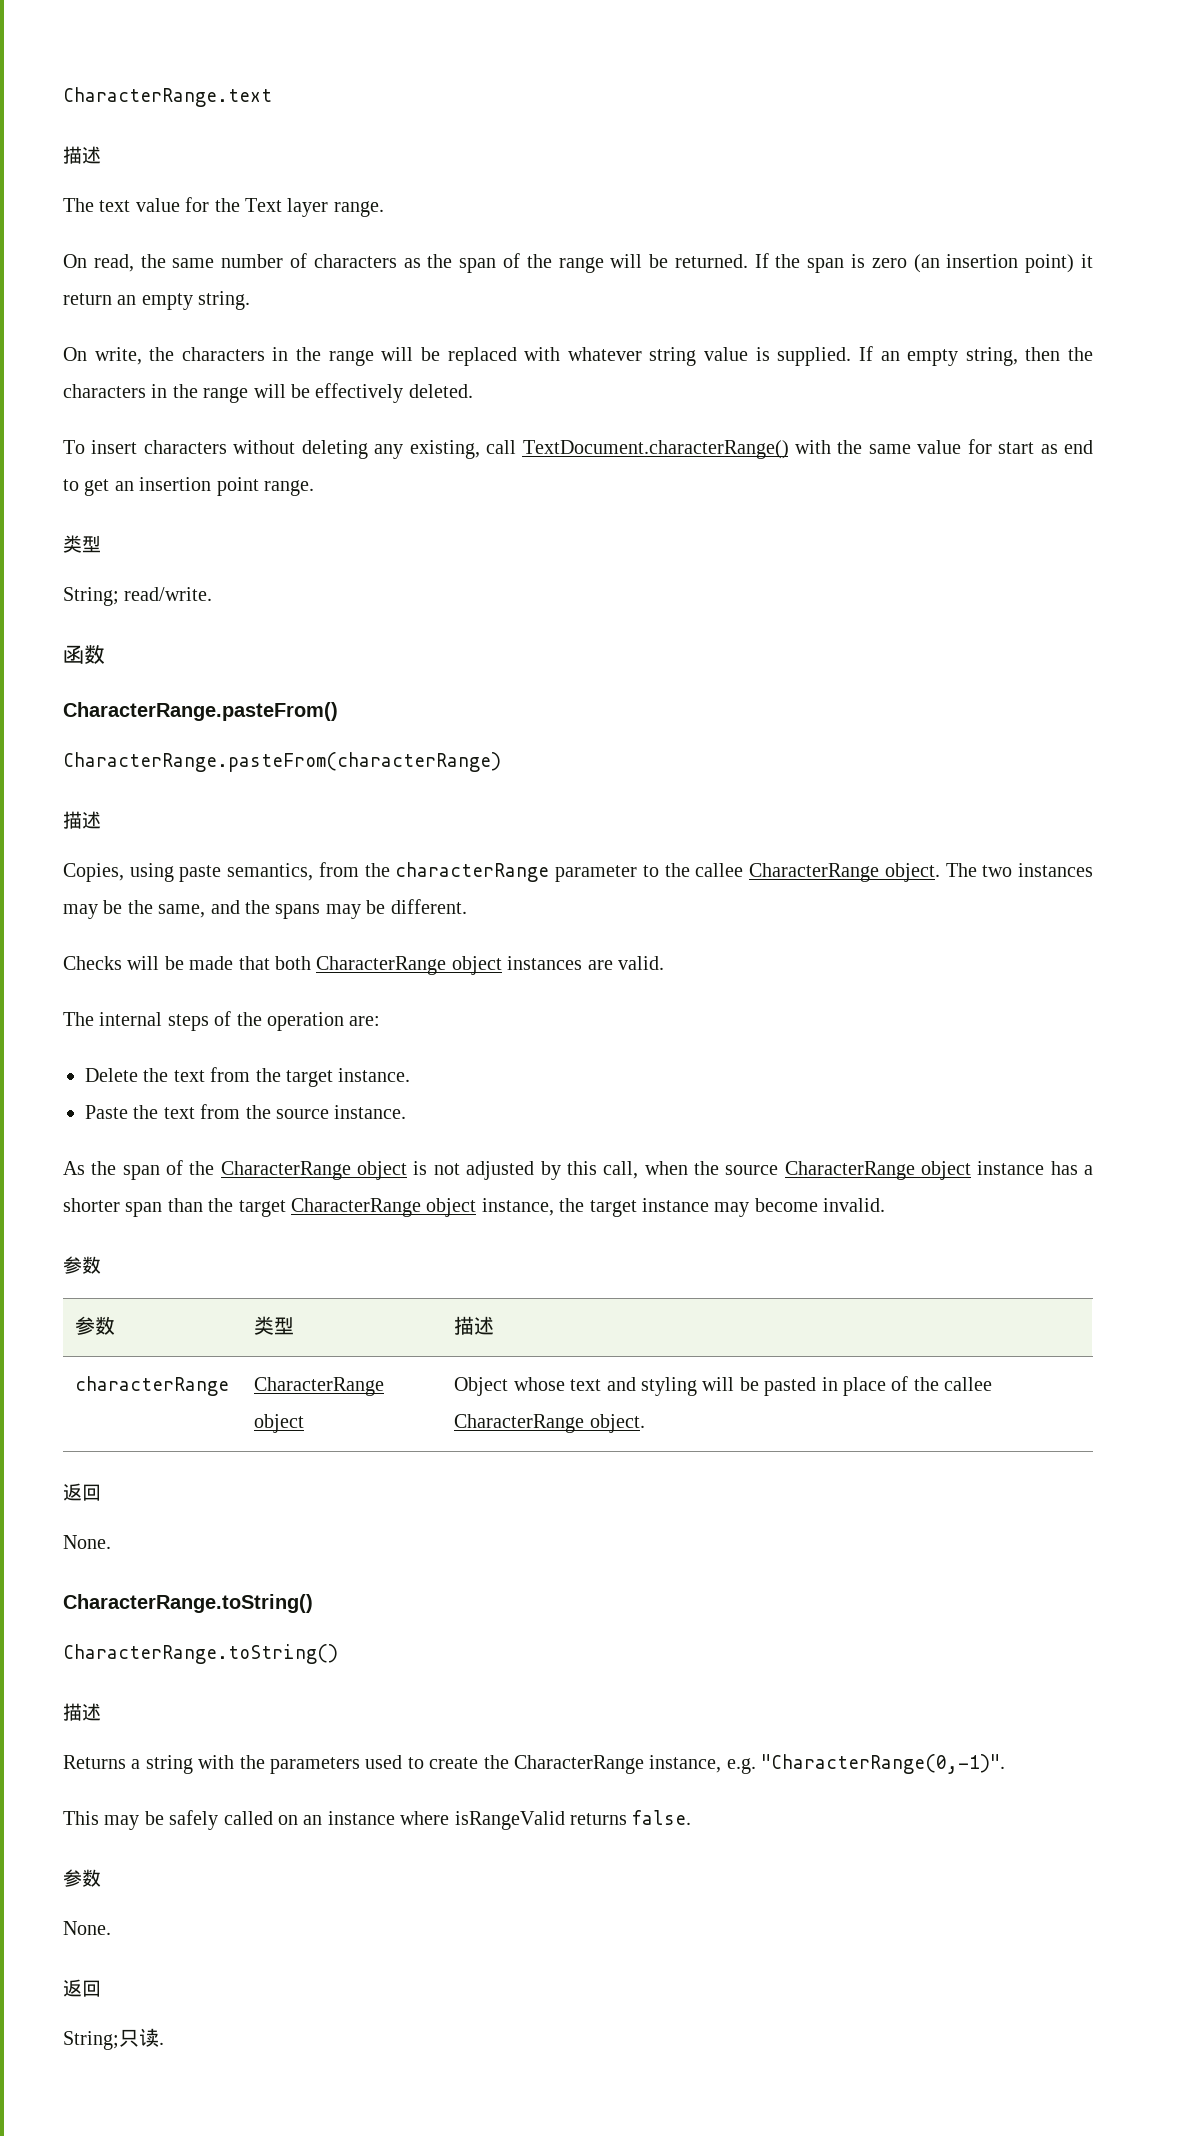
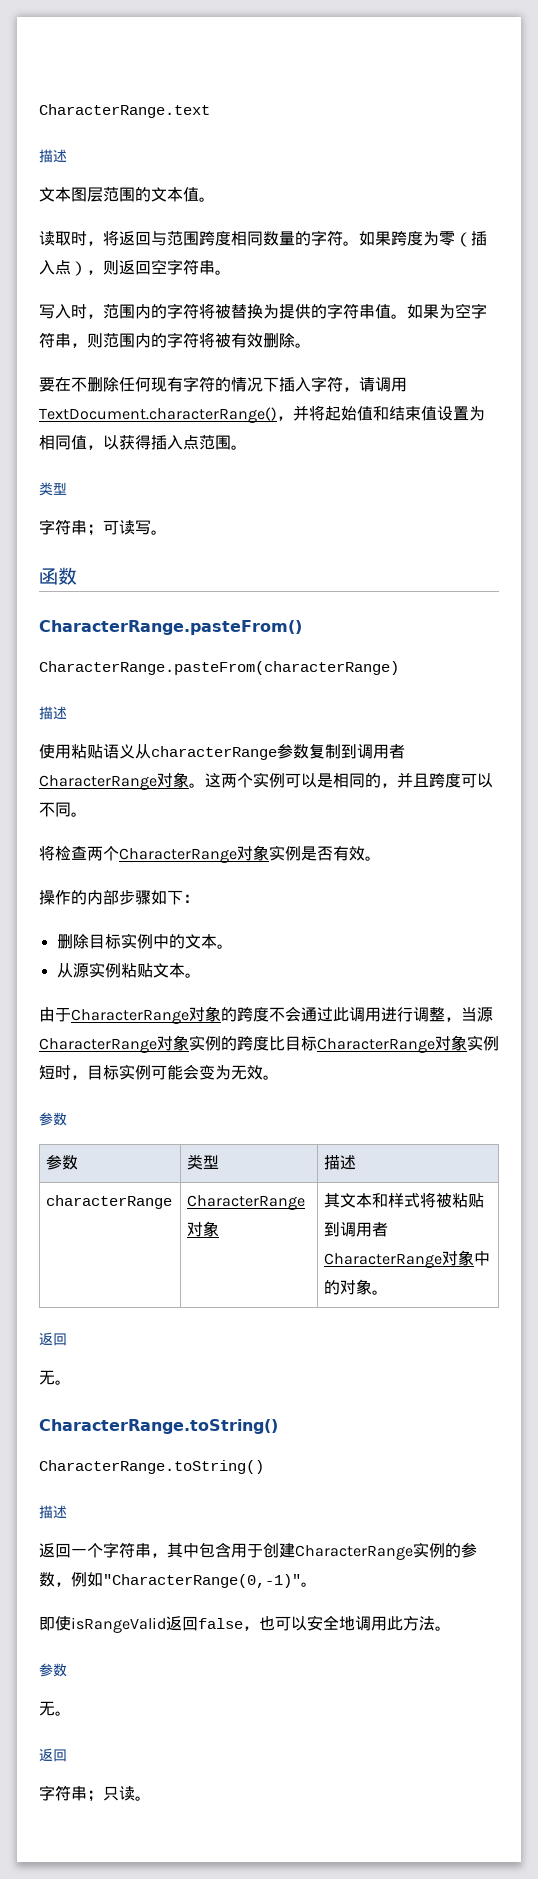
- The text value for the Text layer range.
- On read, the same number of characters as the span of the range will be returned. If the span is zero (an insertion point) it return an empty string.
- On write, the characters in the range will be replaced with whatever string value is supplied. If an empty string, then the characters in the range will be effectively deleted.
- To insert characters without deleting any existing, call TextDocument.characterRange() with the same value for start as end to get an insertion point range.
+ 文本图层范围的文本值。
+ 读取时，将返回与范围跨度相同数量的字符。如果跨度为零（插入点），则返回空字符串。
+ 写入时，范围内的字符将被替换为提供的字符串值。如果为空字符串，则范围内的字符将被有效删除。
+ 要在不删除任何现有字符的情况下插入字符，请调用TextDocument.characterRange()，并将起始值和结束值设置为相同值，以获得插入点范围。
  类型
- String; read/write.
+ 字符串；可读写。
  函数
  CharacterRange.pasteFrom()
  CharacterRange.pasteFrom(characterRange)
  描述
- Copies, using paste semantics, from the characterRange parameter to the callee CharacterRange object. The two instances may be the same, and the spans may be different.
- Checks will be made that both CharacterRange object instances are valid.
- The internal steps of the operation are:
- Delete the text from the target instance.
- Paste the text from the source instance.
- As the span of the CharacterRange object is not adjusted by this call, when the source CharacterRange object instance has a shorter span than the target CharacterRange object instance, the target instance may become invalid.
+ 使用粘贴语义从characterRange参数复制到调用者CharacterRange对象。这两个实例可以是相同的，并且跨度可以不同。
+ 将检查两个CharacterRange对象实例是否有效。
+ 操作的内部步骤如下：
+ 删除目标实例中的文本。
+ 从源实例粘贴文本。
+ 由于CharacterRange对象的跨度不会通过此调用进行调整，当源CharacterRange对象实例的跨度比目标CharacterRange对象实例短时，目标实例可能会变为无效。
- characterRange | CharacterRange object | Object whose text and styling will be pasted in place of the callee CharacterRange object.
+ characterRange | CharacterRange对象 | 其文本和样式将被粘贴到调用者CharacterRange对象中的对象。
  返回
- None.
+ 无。
- Returns a string with the parameters used to create the CharacterRange instance, e.g. "CharacterRange(0,-1)".
- This may be safely called on an instance where isRangeValid returns false.
+ 返回一个字符串，其中包含用于创建CharacterRange实例的参数，例如"CharacterRange(0,-1)"。
+ 即使isRangeValid返回false，也可以安全地调用此方法。
  参数
- None.
+ 无。
  返回
- String;只读.
+ 字符串；只读。

